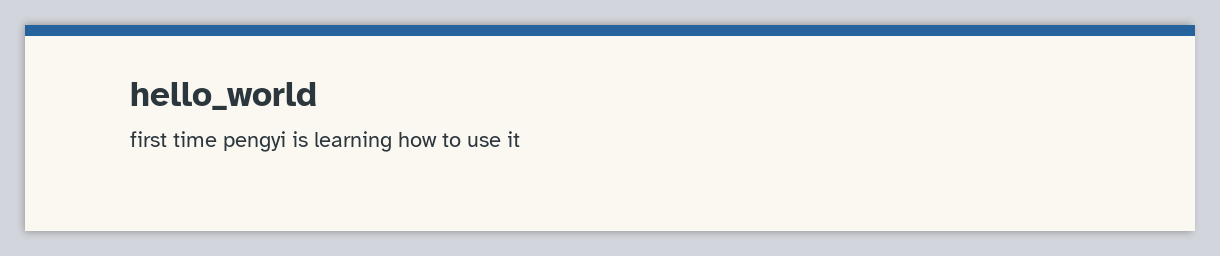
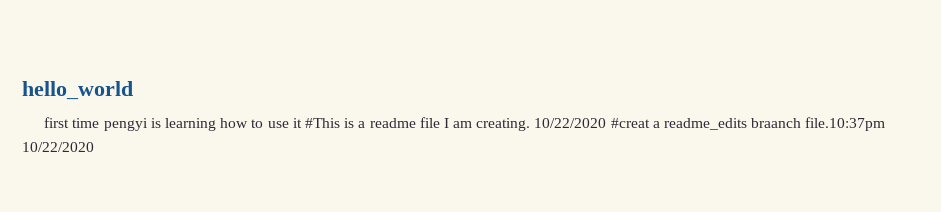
- first time pengyi is learning how to use it
+ first time pengyi is learning how to use it #This is a readme file I am creating. 10/22/2020 #creat a readme_edits braanch file.10:37pm 10/22/2020

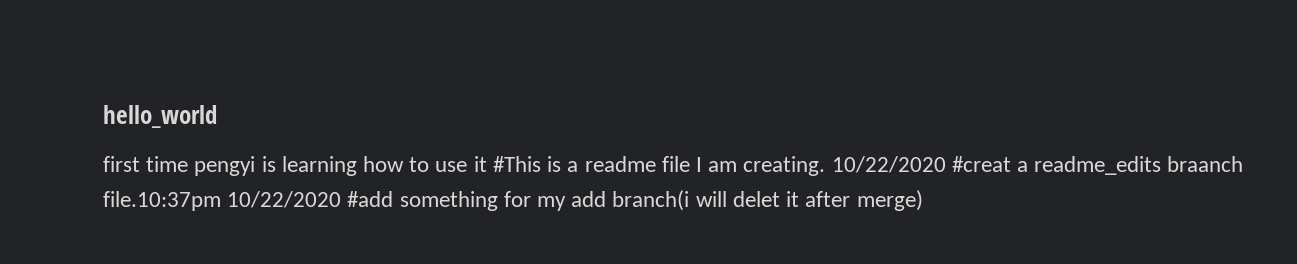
- 10/22/2020 #creat a readme_edits braanch file.10:37pm 10/22/2020
+ 10/22/2020 #creat a readme_edits braanch file.10:37pm 10/22/2020 #add something for my add branch(i will delet it after merge)

